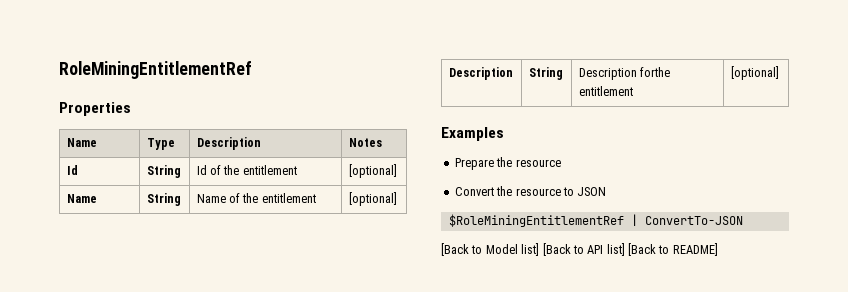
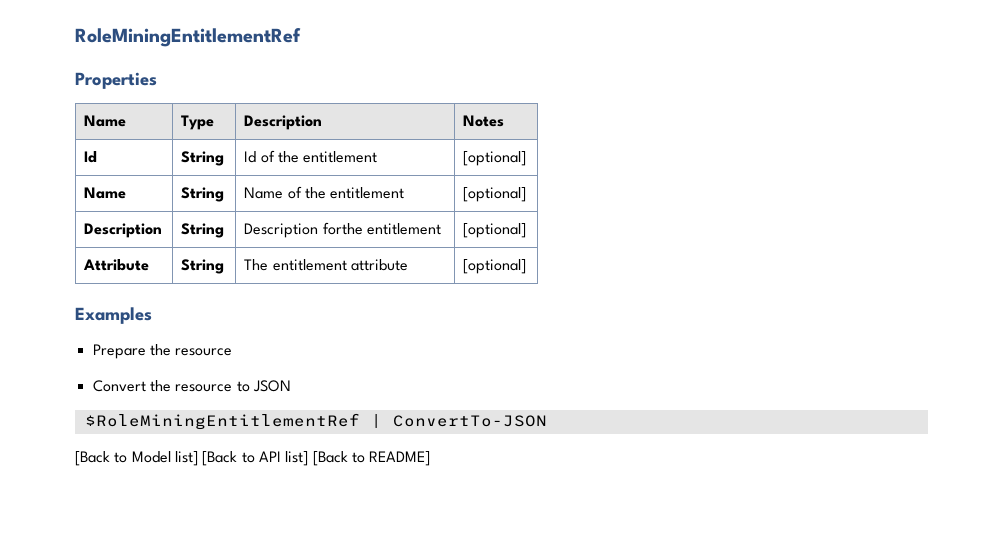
+ Attribute | String | The entitlement attribute | [optional]

